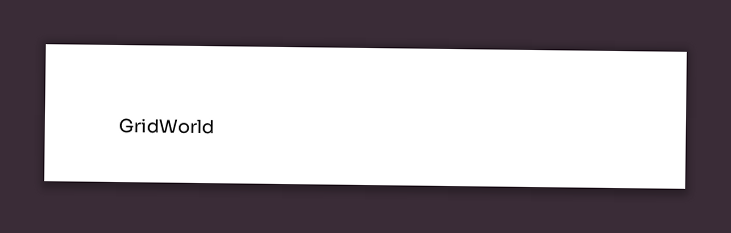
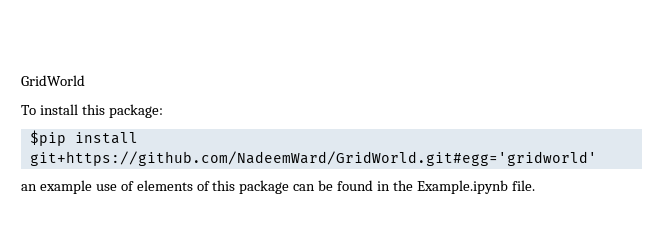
+ To install this package:
+ $pip install git+https://github.com/NadeemWard/GridWorld.git#egg='gridworld'
+ an example use of elements of this package can be found in the Example.ipynb file.

